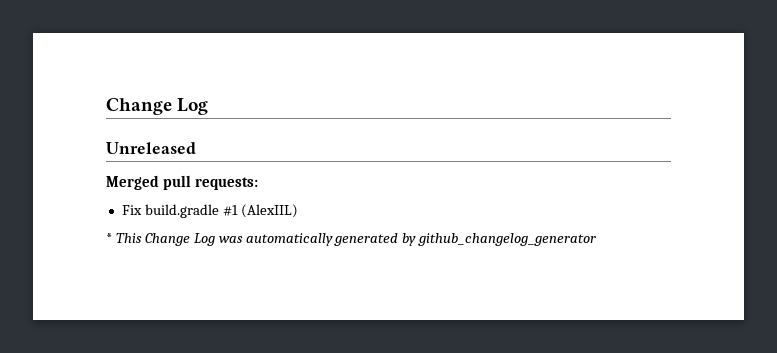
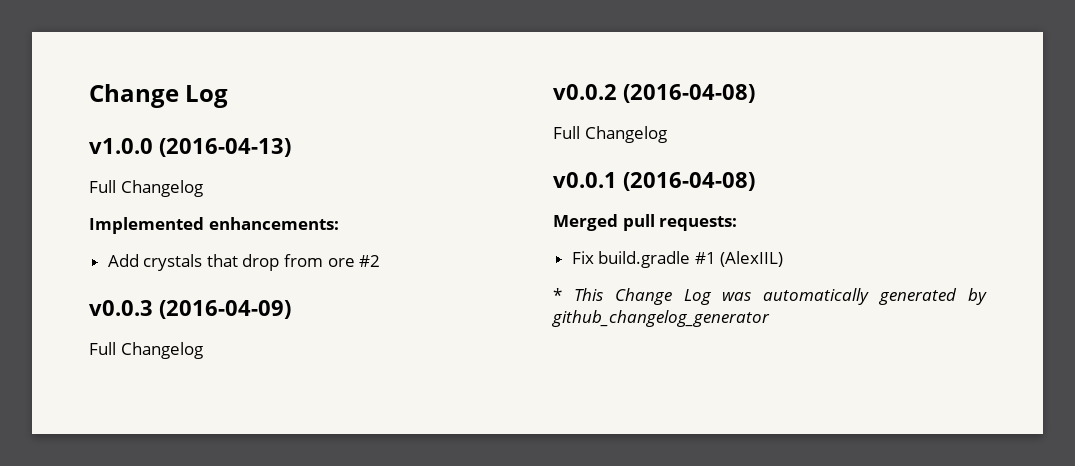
- Unreleased
+ v1.0.0 (2016-04-13)
+ Full Changelog
+ Implemented enhancements:
+ Add crystals that drop from ore #2
+ v0.0.3 (2016-04-09)
+ Full Changelog
+ v0.0.2 (2016-04-08)
+ Full Changelog
+ v0.0.1 (2016-04-08)

